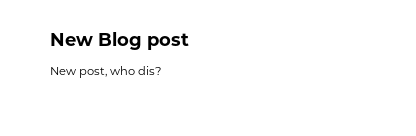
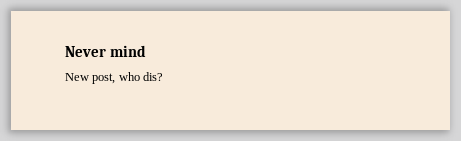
- New Blog post
+ Never mind

